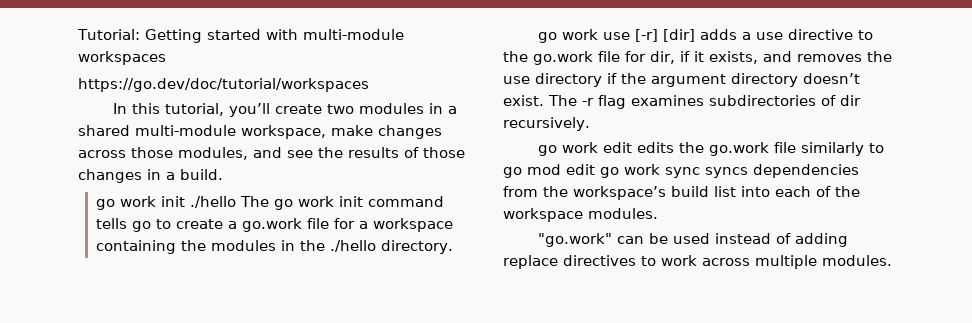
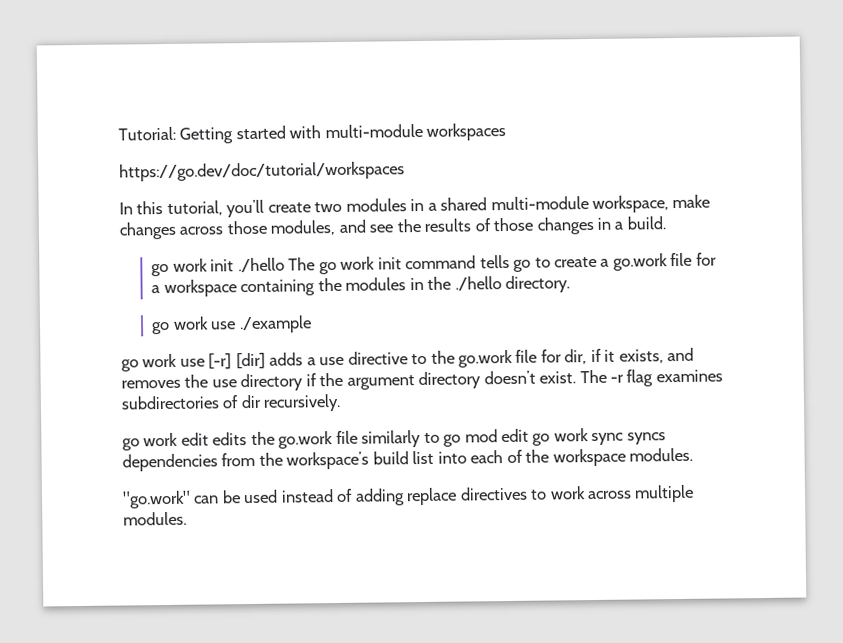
+ go work use ./example

